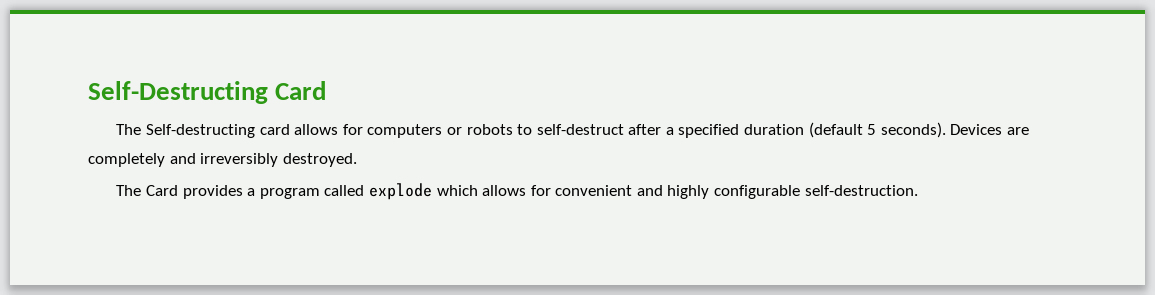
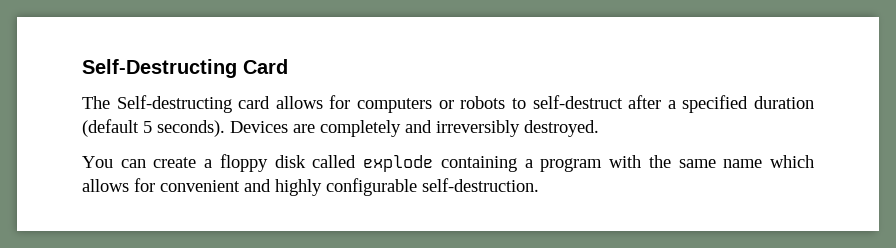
- The Card provides a program called explode which allows for convenient and highly configurable self-destruction.
+ You can create a floppy disk called explode containing a program with the same name which allows for convenient and highly configurable self-destruction.

